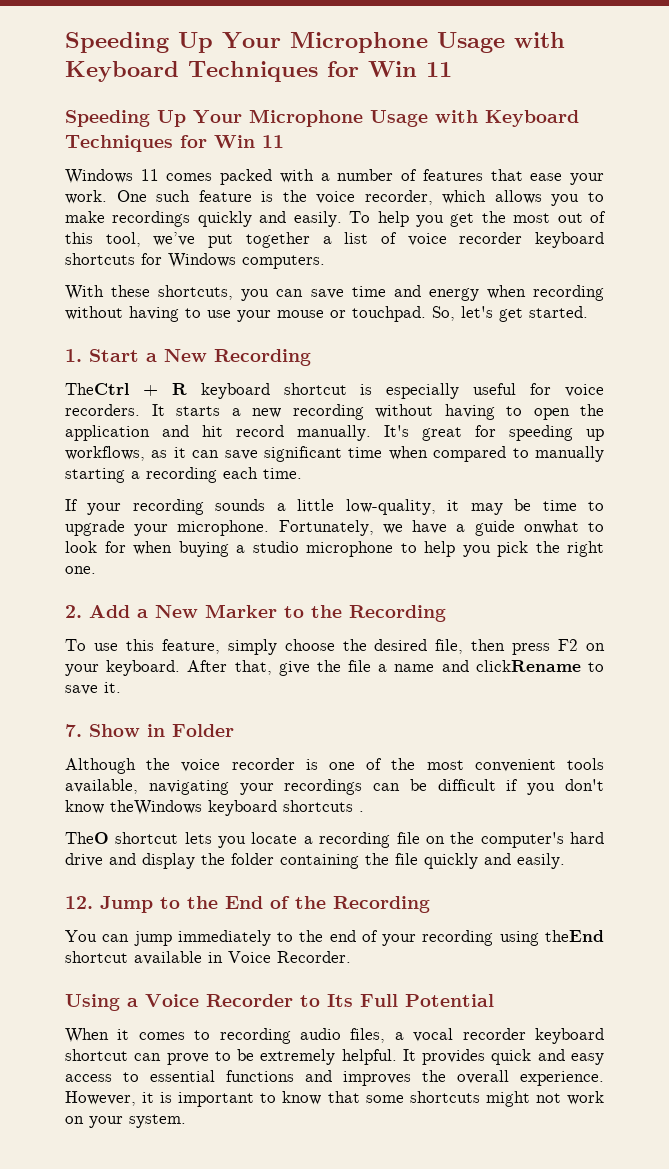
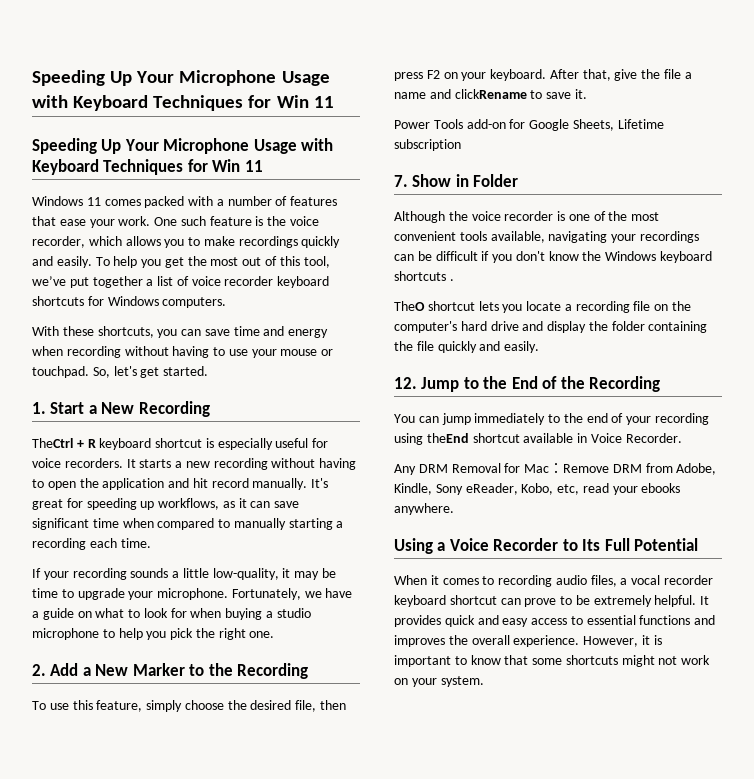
- Fortunately, we have a guide onwhat to look for when buying a studio microphone to help you pick the right one.
+ Fortunately, we have a guide on what to look for when buying a studio microphone to help you pick the right one.
+ Power Tools add-on for Google Sheets, Lifetime subscription
- Although the voice recorder is one of the most convenient tools available, navigating your recordings can be difficult if you don't know theWindows keyboard shortcuts .
+ Although the voice recorder is one of the most convenient tools available, navigating your recordings can be difficult if you don't know the Windows keyboard shortcuts .
+ Any DRM Removal for Mac：Remove DRM from Adobe, Kindle, Sony eReader, Kobo, etc, read your ebooks anywhere.

